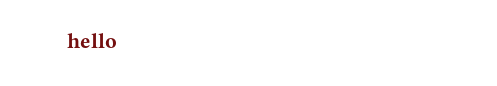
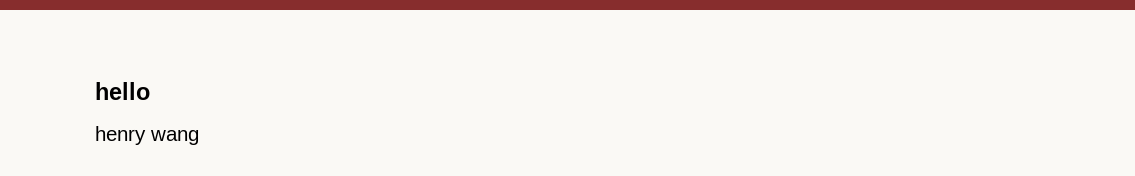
+ henry wang

